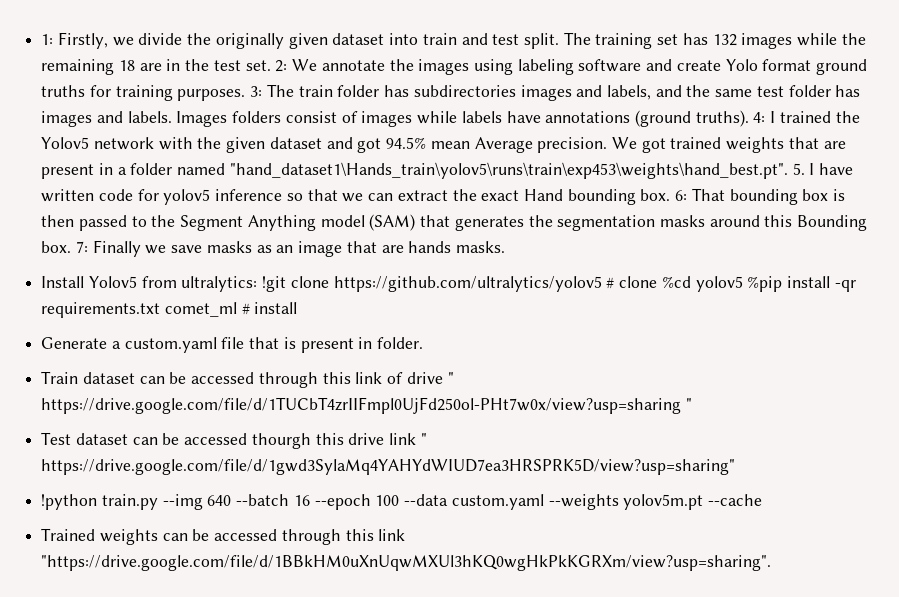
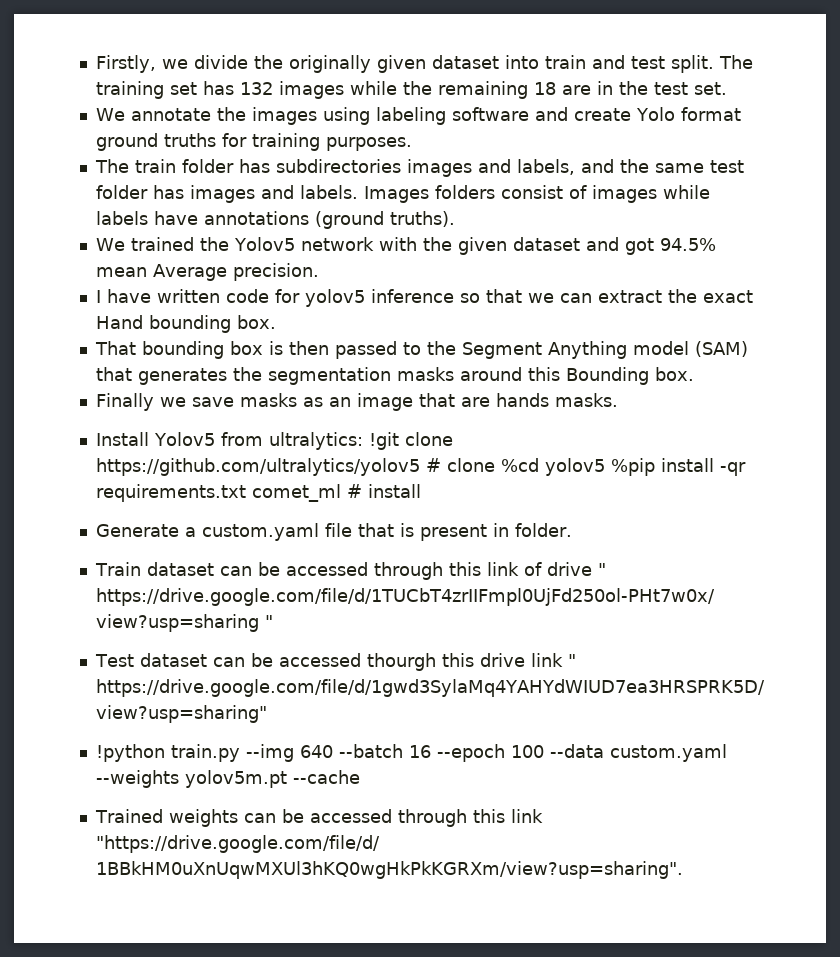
- 1: Firstly, we divide the originally given dataset into train and test split.
+ Firstly, we divide the originally given dataset into train and test split.
- The training set has 132 images while the remaining 18 are in the test set. 2: We annotate the images using labeling software and create Yolo format ground truths for training purposes. 3: The train folder has subdirectories images and labels, and the same test folder has images and labels.
+ The training set has 132 images while the remaining 18 are in the test set.
+ We annotate the images using labeling software and create Yolo format ground truths for training purposes.
+ The train folder has subdirectories images and labels, and the same test folder has images and labels.
- Images folders consist of images while labels have annotations (ground truths). 4: I trained the Yolov5 network with the given dataset and got 94.5% mean Average precision. We got trained weights that are present in a folder named "hand_dataset1\Hands_train\yolov5\runs\train\exp453\weights\hand_best.pt". 5. I have written code for yolov5 inference so that we can extract the exact Hand bounding box. 6: That bounding box is then passed to the Segment Anything model (SAM) that generates the segmentation masks around this Bounding box. 7: Finally we save masks as an image that are hands masks.
+ Images folders consist of images while labels have annotations (ground truths).
+ We trained the Yolov5 network with the given dataset and got 94.5% mean Average precision.
+ I have written code for yolov5 inference so that we can extract the exact Hand bounding box.
+ That bounding box is then passed to the Segment Anything model (SAM) that generates the segmentation masks around this Bounding box.
+ Finally we save masks as an image that are hands masks.

